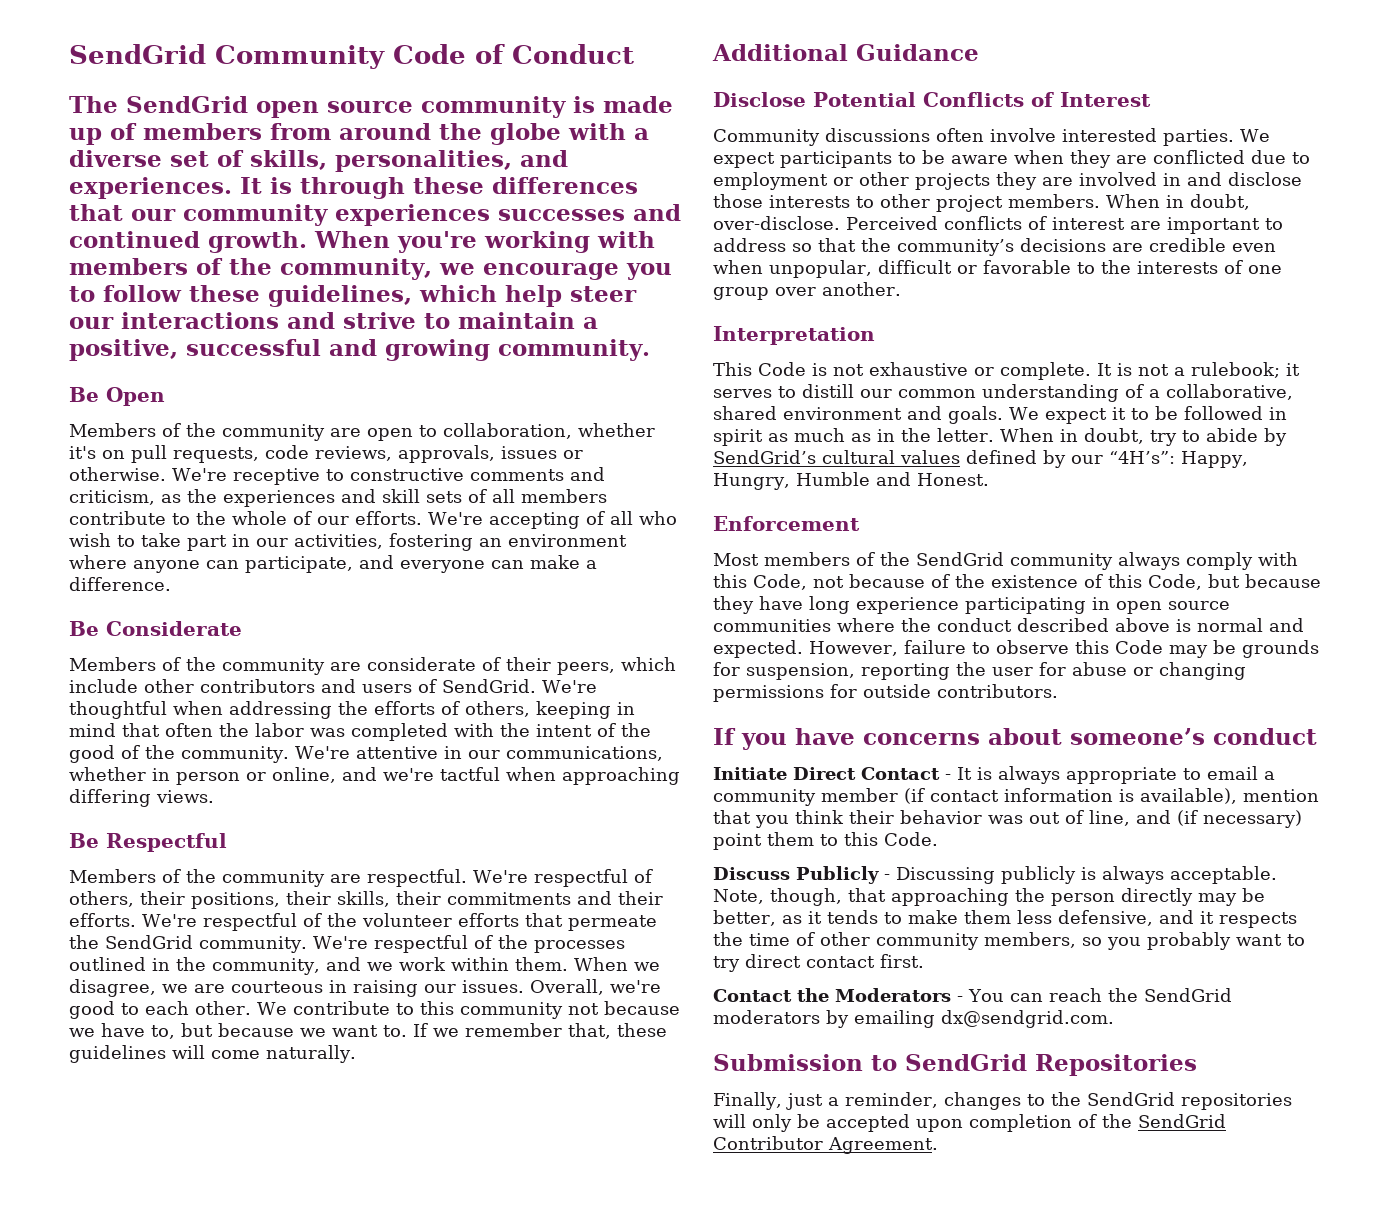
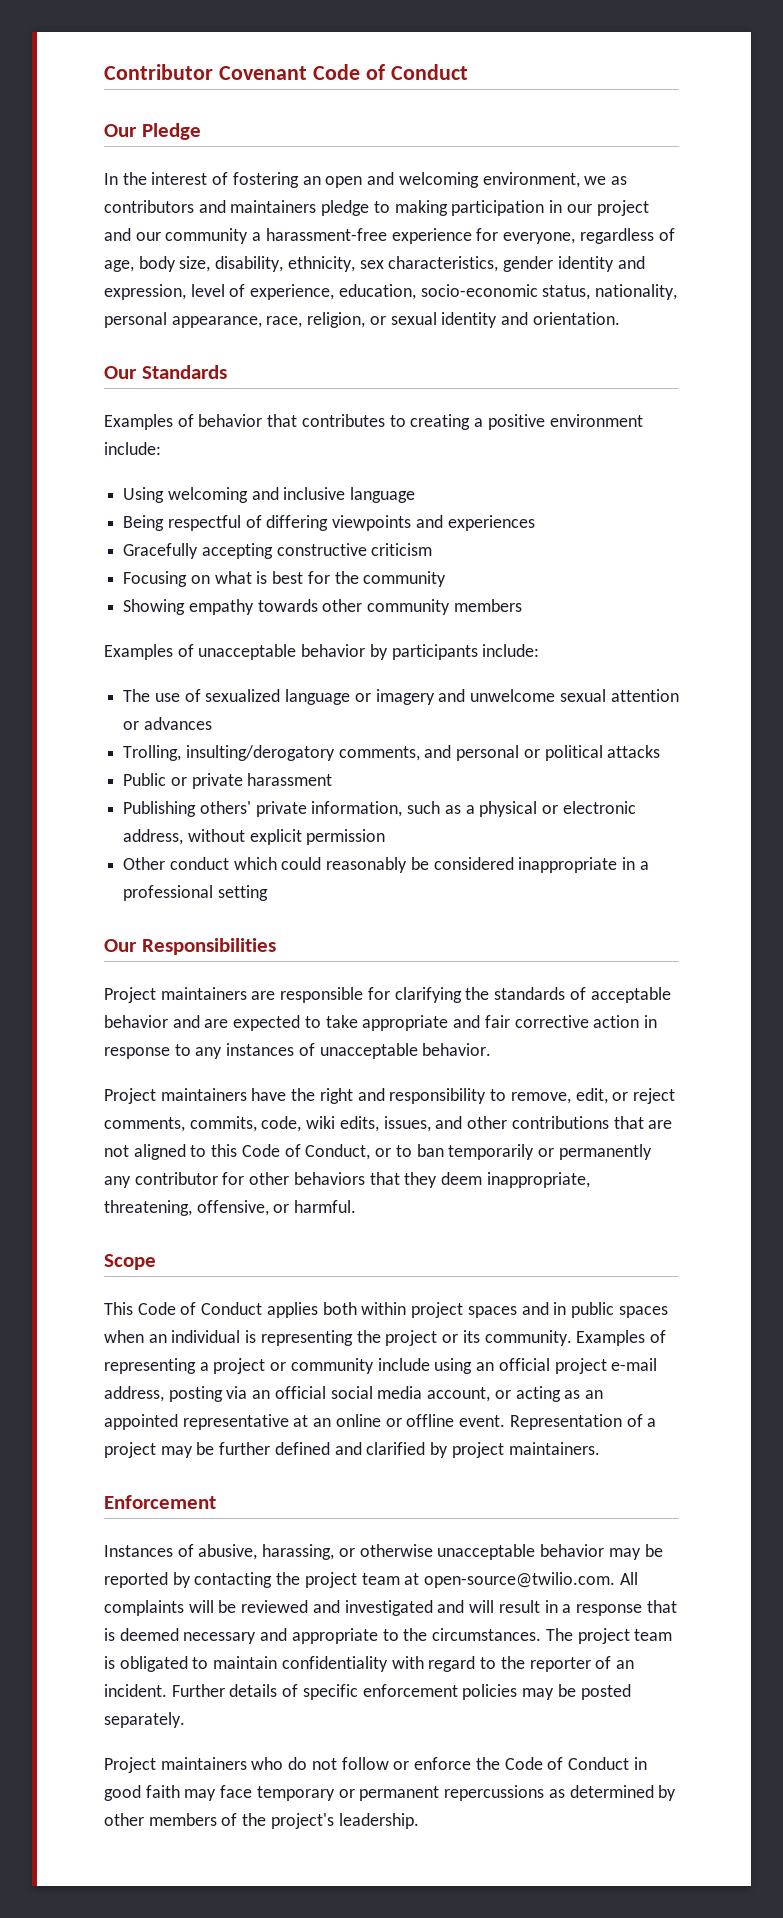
- SendGrid Community Code of Conduct
+ Contributor Covenant Code of Conduct
- The SendGrid open source community is made up of members from around the globe with a diverse set of skills, personalities, and experiences. It is through these differences that our community experiences successes and continued growth. When you're working with members of the community, we encourage you to follow these guidelines, which help steer our interactions and strive to maintain a positive, successful and growing community.
- Be Open
- Members of the community are open to collaboration, whether it's on pull requests, code reviews, approvals, issues or otherwise. We're receptive to constructive comments and criticism, as the experiences and skill sets of all members contribute to the whole of our efforts. We're accepting of all who wish to take part in our activities, fostering an environment where anyone can participate, and everyone can make a difference.
- Be Considerate
- Members of the community are considerate of their peers, which include other contributors and users of SendGrid. We're thoughtful when addressing the efforts of others, keeping in mind that often the labor was completed with the intent of the good of the community. We're attentive in our communications, whether in person or online, and we're tactful when approaching differing views.
- Be Respectful
- Members of the community are respectful. We're respectful of others, their positions, their skills, their commitments and their efforts. We're respectful of the volunteer efforts that permeate the SendGrid community. We're respectful of the processes outlined in the community, and we work within them. When we disagree, we are courteous in raising our issues. Overall, we're good to each other. We contribute to this community not because we have to, but because we want to. If we remember that, these guidelines will come naturally.
- Additional Guidance
- Disclose Potential Conflicts of Interest
- Community discussions often involve interested parties. We expect participants to be aware when they are conflicted due to employment or other projects they are involved in and disclose those interests to other project members. When in doubt, over-disclose. Perceived conflicts of interest are important to address so that the community’s decisions are credible even when unpopular, difficult or favorable to the interests of one group over another.
- Interpretation
- This Code is not exhaustive or complete. It is not a rulebook; it serves to distill our common understanding of a collaborative, shared environment and goals. We expect it to be followed in spirit as much as in the letter. When in doubt, try to abide by SendGrid’s cultural values defined by our “4H’s”: Happy, Hungry, Humble and Honest.
+ Our Pledge
+ In the interest of fostering an open and welcoming environment, we as contributors and maintainers pledge to making participation in our project and our community a harassment-free experience for everyone, regardless of age, body size, disability, ethnicity, sex characteristics, gender identity and expression, level of experience, education, socio-economic status, nationality, personal appearance, race, religion, or sexual identity and orientation.
+ Our Standards
+ Examples of behavior that contributes to creating a positive environment include:
+ Using welcoming and inclusive language
+ Being respectful of differing viewpoints and experiences
+ Gracefully accepting constructive criticism
+ Focusing on what is best for the community
+ Showing empathy towards other community members
+ Examples of unacceptable behavior by participants include:
+ The use of sexualized language or imagery and unwelcome sexual attention or advances
+ Trolling, insulting/derogatory comments, and personal or political attacks
+ Public or private harassment
+ Publishing others' private information, such as a physical or electronic address, without explicit permission
+ Other conduct which could reasonably be considered inappropriate in a professional setting
+ Our Responsibilities
+ Project maintainers are responsible for clarifying the standards of acceptable behavior and are expected to take appropriate and fair corrective action in response to any instances of unacceptable behavior.
+ Project maintainers have the right and responsibility to remove, edit, or reject comments, commits, code, wiki edits, issues, and other contributions that are not aligned to this Code of Conduct, or to ban temporarily or permanently any contributor for other behaviors that they deem inappropriate, threatening, offensive, or harmful.
+ Scope
+ This Code of Conduct applies both within project spaces and in public spaces when an individual is representing the project or its community. Examples of representing a project or community include using an official project e-mail address, posting via an official social media account, or acting as an appointed representative at an online or offline event. Representation of a project may be further defined and clarified by project maintainers.
  Enforcement
- Most members of the SendGrid community always comply with this Code, not because of the existence of this Code, but because they have long experience participating in open source communities where the conduct described above is normal and expected. However, failure to observe this Code may be grounds for suspension, reporting the user for abuse or changing permissions for outside contributors.
- If you have concerns about someone’s conduct
- Initiate Direct Contact - It is always appropriate to email a community member (if contact information is available), mention that you think their behavior was out of line, and (if necessary) point them to this Code.
- Discuss Publicly - Discussing publicly is always acceptable. Note, though, that approaching the person directly may be better, as it tends to make them less defensive, and it respects the time of other community members, so you probably want to try direct contact first.
- Contact the Moderators - You can reach the SendGrid moderators by emailing dx@sendgrid.com.
- Submission to SendGrid Repositories
- Finally, just a reminder, changes to the SendGrid repositories will only be accepted upon completion of the SendGrid Contributor Agreement.
+ Instances of abusive, harassing, or otherwise unacceptable behavior may be reported by contacting the project team at open-source@twilio.com. All complaints will be reviewed and investigated and will result in a response that is deemed necessary and appropriate to the circumstances. The project team is obligated to maintain confidentiality with regard to the reporter of an incident. Further details of specific enforcement policies may be posted separately.
+ Project maintainers who do not follow or enforce the Code of Conduct in good faith may face temporary or permanent repercussions as determined by other members of the project's leadership.

